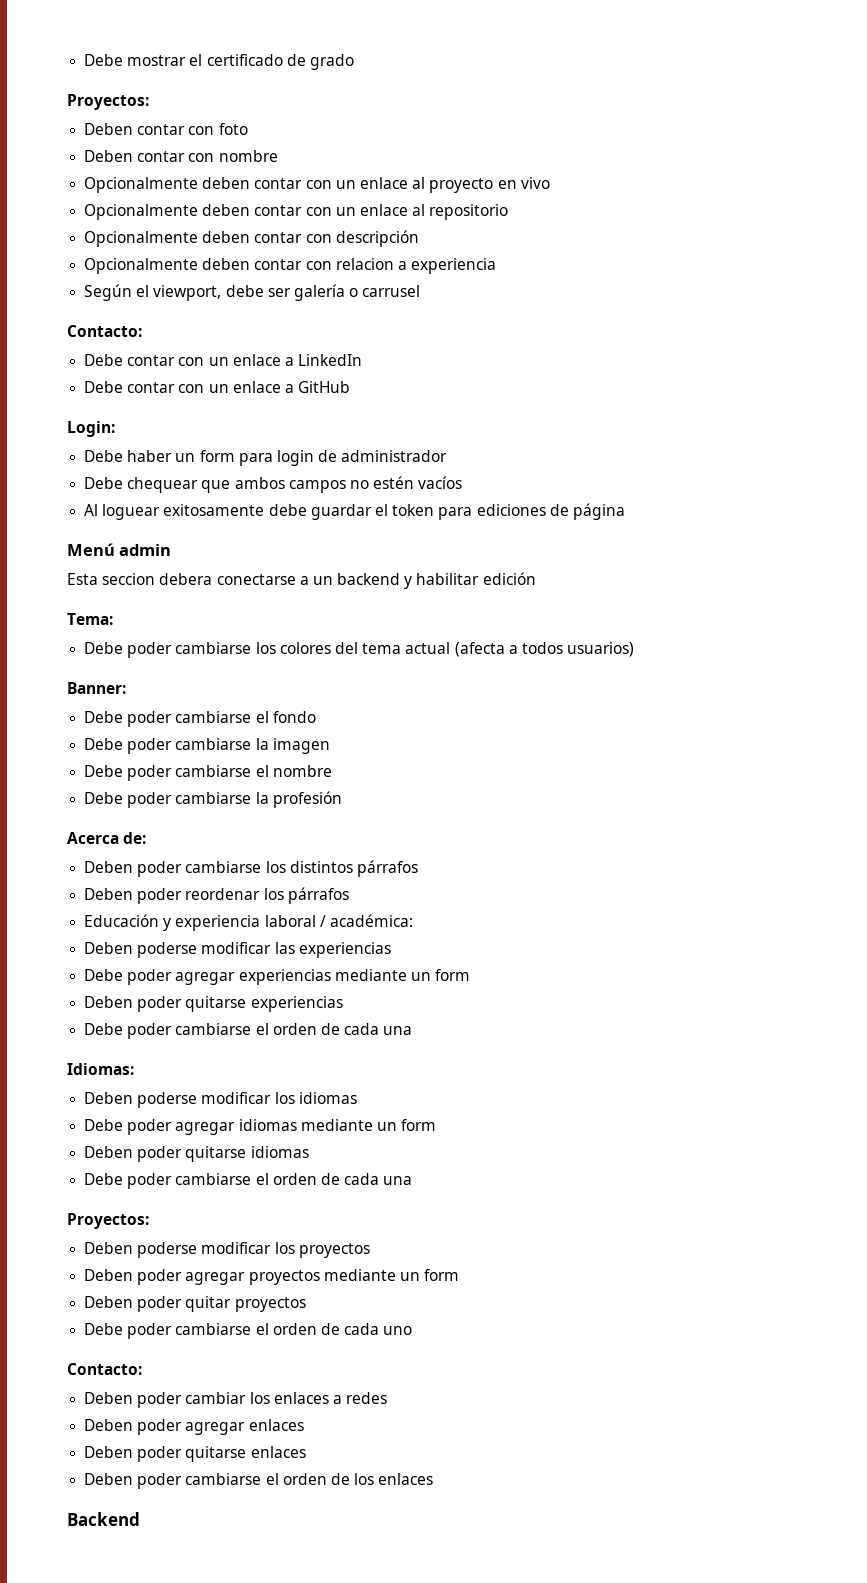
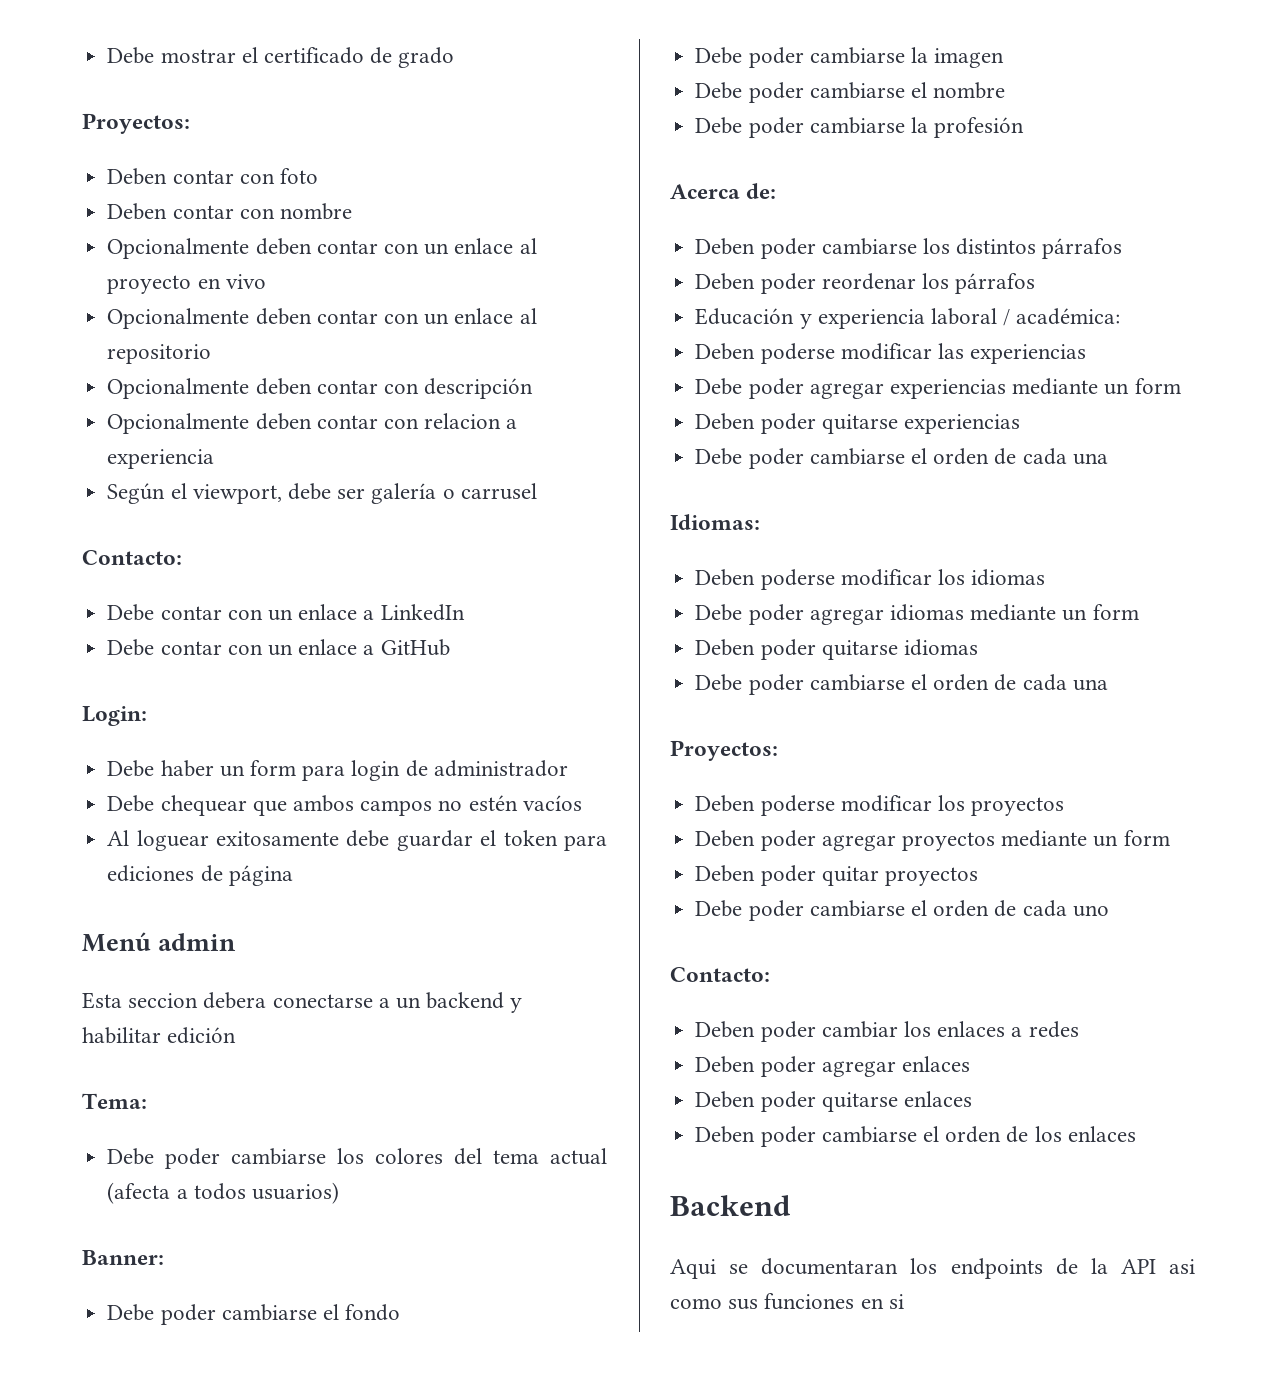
+ Aqui se documentaran los endpoints de la API asi como sus funciones en si

